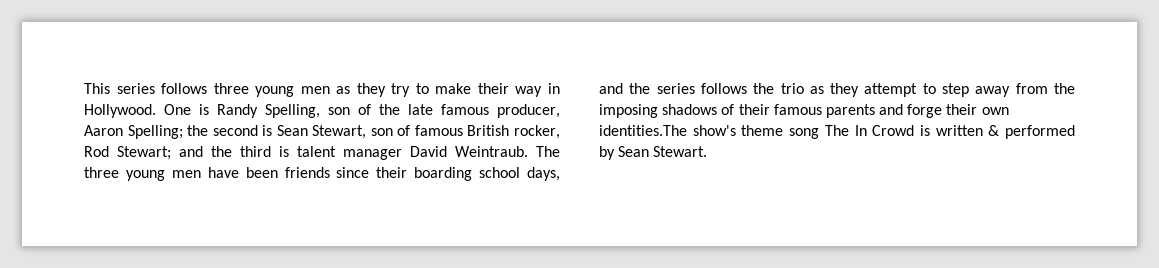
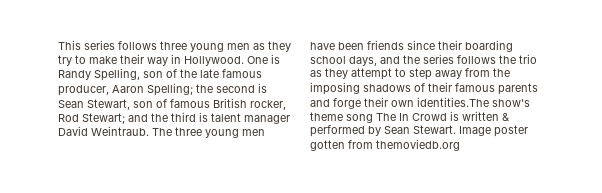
+ Image poster gotten from themoviedb.org

